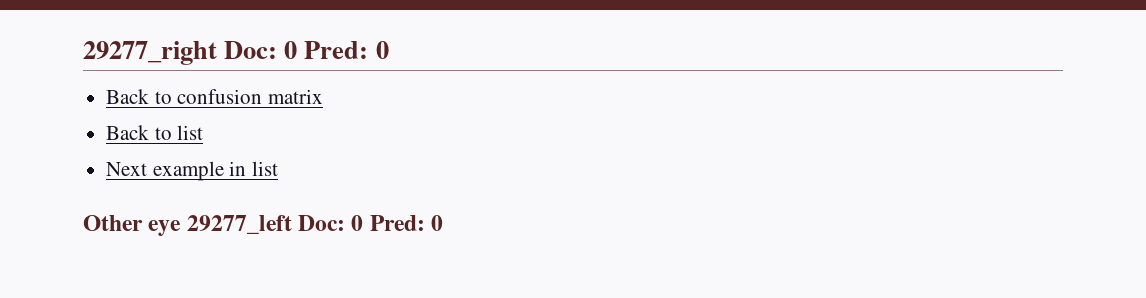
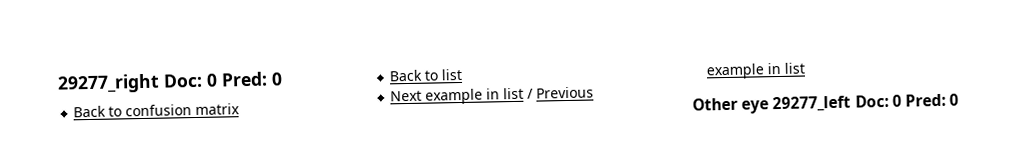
- Next example in list
+ Next example in list / Previous example in list

